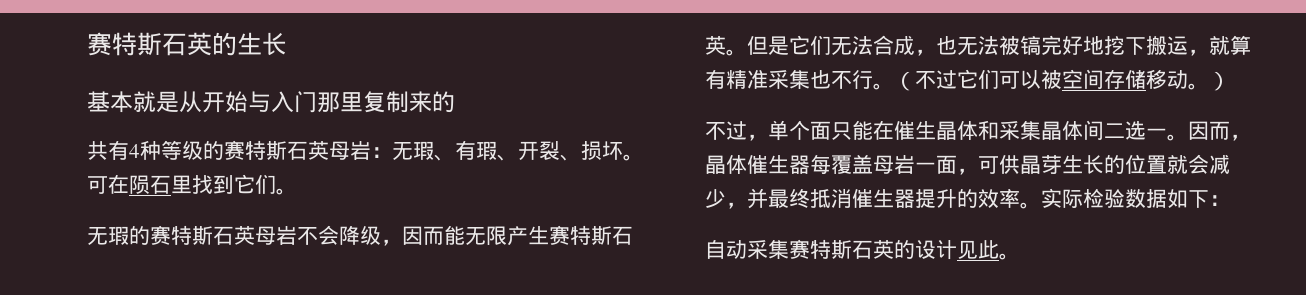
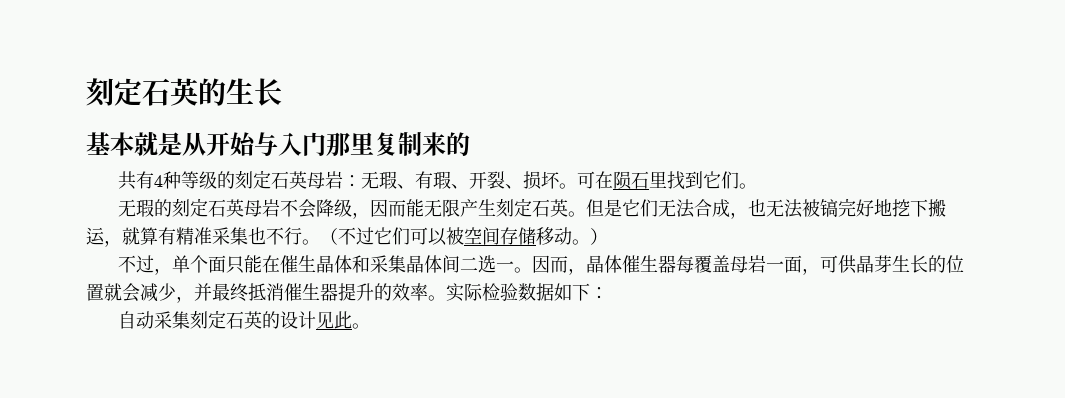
- 赛特斯石英的生长
+ 刻定石英的生长
- 共有4种等级的赛特斯石英母岩：无瑕、有瑕、开裂、损坏。
+ 共有4种等级的刻定石英母岩：无瑕、有瑕、开裂、损坏。
- 无瑕的赛特斯石英母岩不会降级，因而能无限产生赛特斯石英。
+ 无瑕的刻定石英母岩不会降级，因而能无限产生刻定石英。
- 自动采集赛特斯石英的设计见此。
+ 自动采集刻定石英的设计见此。

